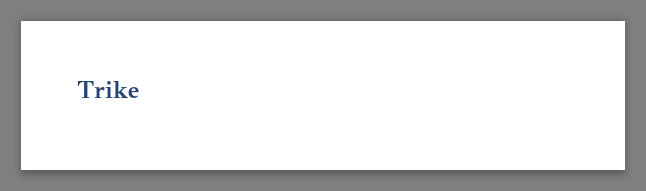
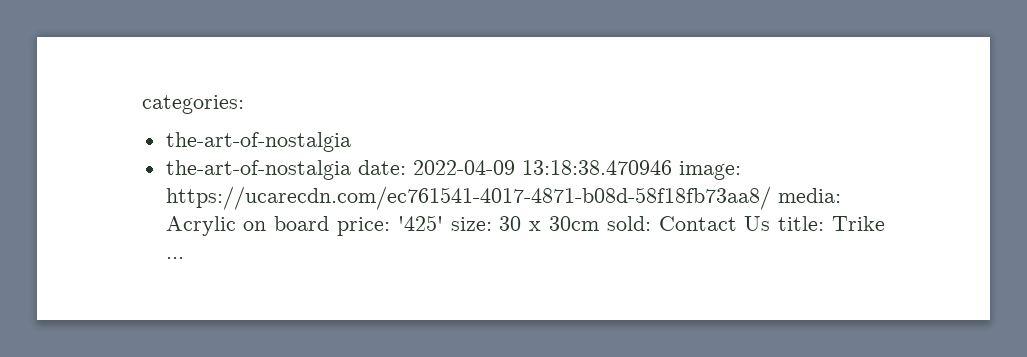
- Trike
+ categories:
+ the-art-of-nostalgia
+ the-art-of-nostalgia date: 2022-04-09 13:18:38.470946 image: https://ucarecdn.com/ec761541-4017-4871-b08d-58f18fb73aa8/ media: Acrylic on board price: '425' size: 30 x 30cm sold: Contact Us title: Trike ...

